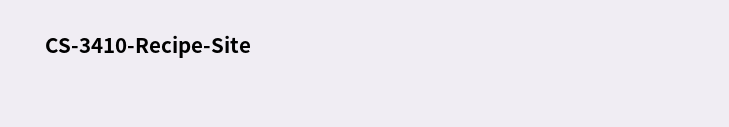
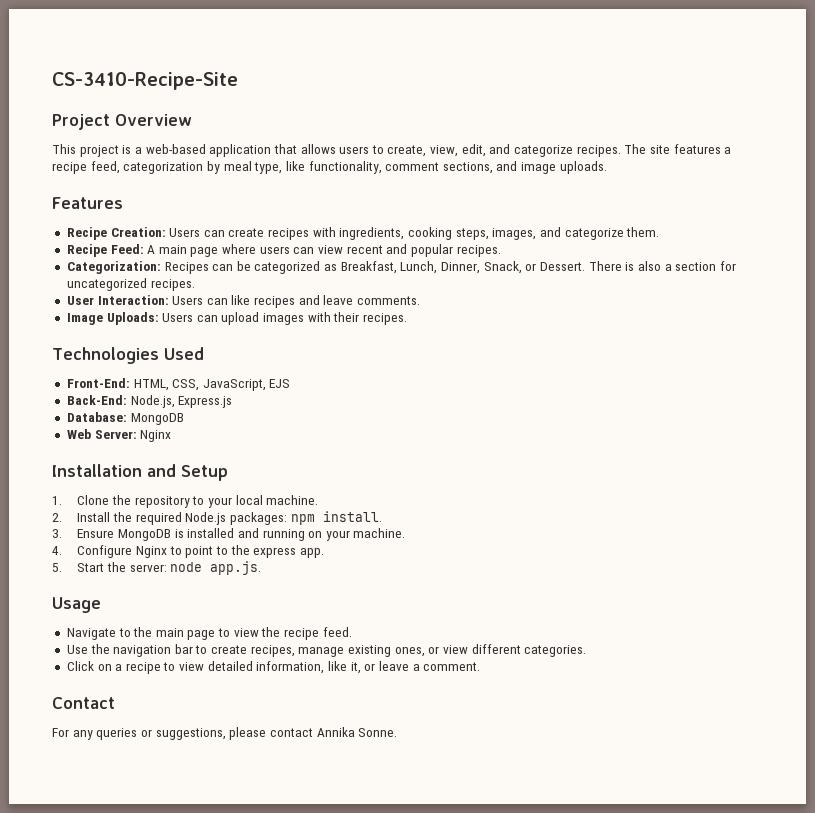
+ Project Overview
+ This project is a web-based application that allows users to create, view, edit, and categorize recipes. The site features a recipe feed, categorization by meal type, like functionality, comment sections, and image uploads.
+ Features
+ Recipe Creation: Users can create recipes with ingredients, cooking steps, images, and categorize them.
+ Recipe Feed: A main page where users can view recent and popular recipes.
+ Categorization: Recipes can be categorized as Breakfast, Lunch, Dinner, Snack, or Dessert. There is also a section for uncategorized recipes.
+ User Interaction: Users can like recipes and leave comments.
+ Image Uploads: Users can upload images with their recipes.
+ Technologies Used
+ Front-End: HTML, CSS, JavaScript, EJS
+ Back-End: Node.js, Express.js
+ Database: MongoDB
+ Web Server: Nginx
+ Installation and Setup
+ 1. Clone the repository to your local machine.
+ 2. Install the required Node.js packages: npm install.
+ 3. Ensure MongoDB is installed and running on your machine.
+ 4. Configure Nginx to point to the express app.
+ 5. Start the server: node app.js.
+ Usage
+ Navigate to the main page to view the recipe feed.
+ Use the navigation bar to create recipes, manage existing ones, or view different categories.
+ Click on a recipe to view detailed information, like it, or leave a comment.
+ Contact
+ For any queries or suggestions, please contact Annika Sonne.

